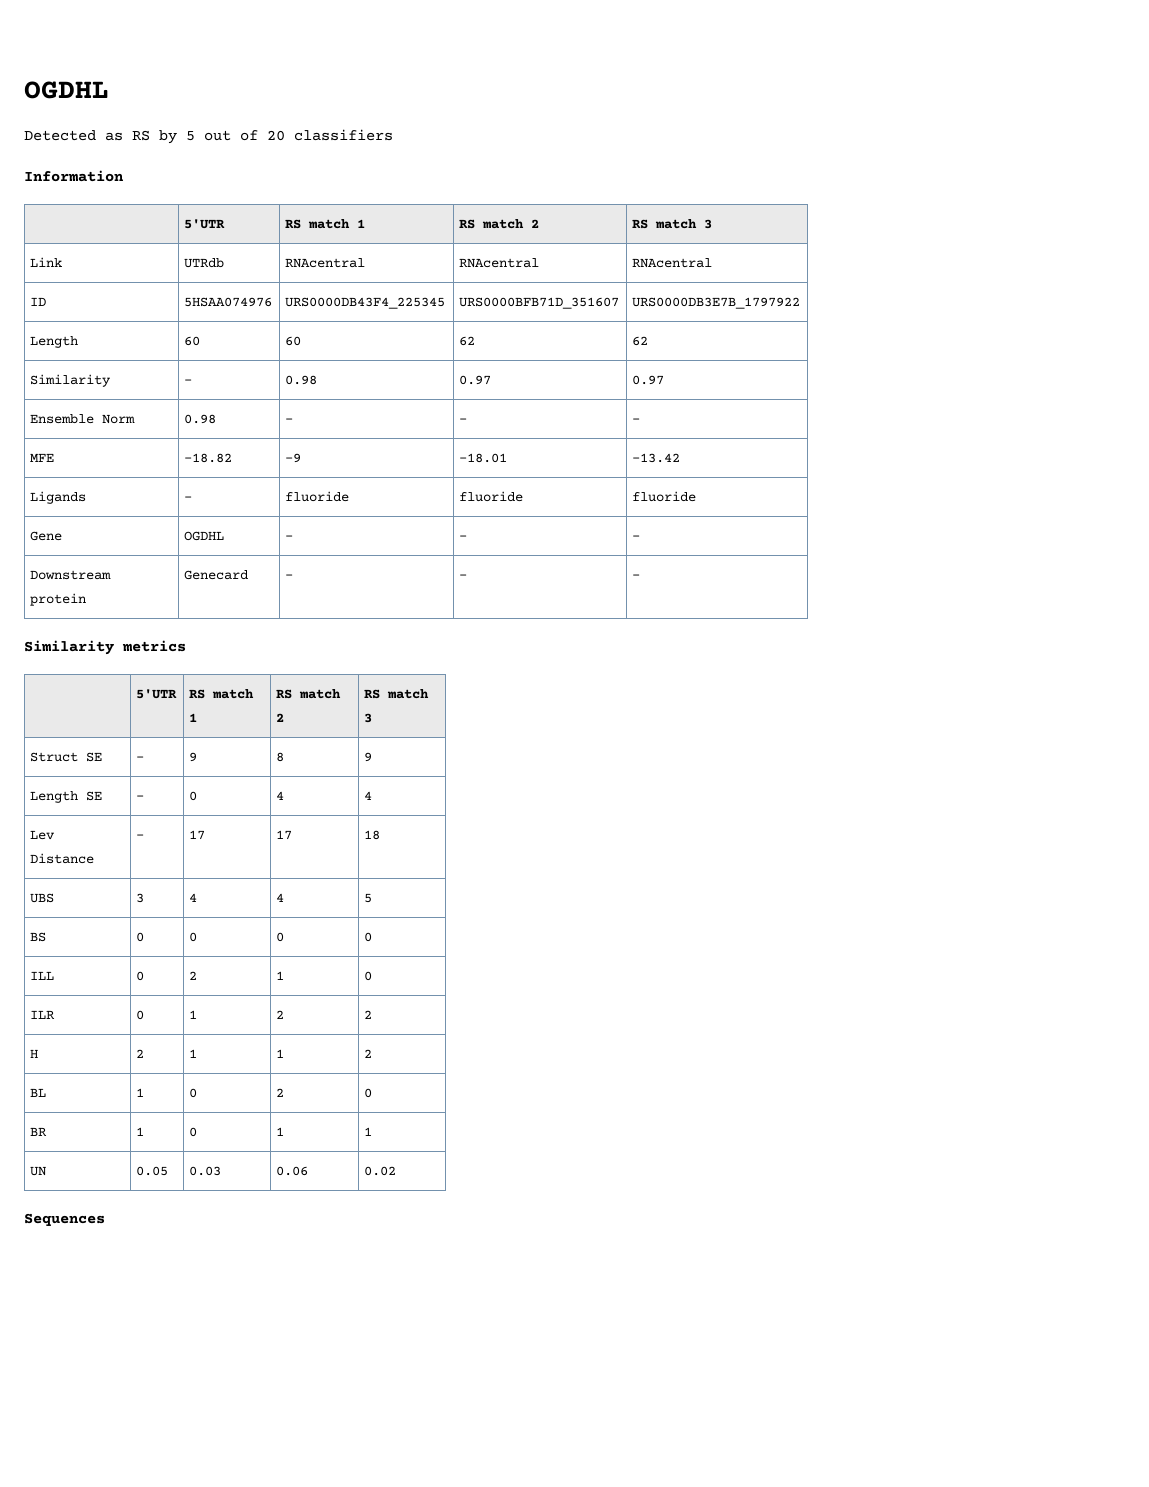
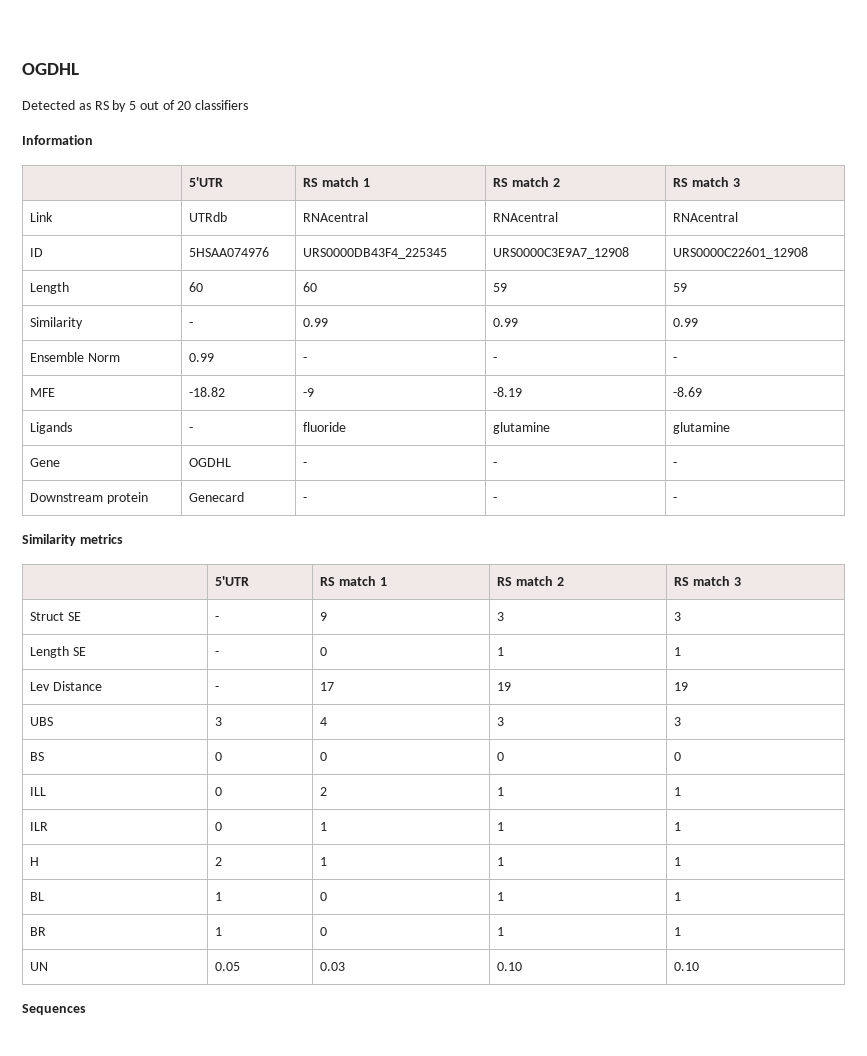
- ID | 5HSAA074976 | URS0000DB43F4_225345 | URS0000BFB71D_351607 | URS0000DB3E7B_1797922
+ ID | 5HSAA074976 | URS0000DB43F4_225345 | URS0000C3E9A7_12908 | URS0000C22601_12908
- Length | 60 | 60 | 62 | 62
+ Length | 60 | 60 | 59 | 59
- Similarity | - | 0.98 | 0.97 | 0.97
+ Similarity | - | 0.99 | 0.99 | 0.99
- Ensemble Norm | 0.98 | - | - | -
+ Ensemble Norm | 0.99 | - | - | -
- MFE | -18.82 | -9 | -18.01 | -13.42
+ MFE | -18.82 | -9 | -8.19 | -8.69
- Ligands | - | fluoride | fluoride | fluoride
+ Ligands | - | fluoride | glutamine | glutamine
- Struct SE | - | 9 | 8 | 9
+ Struct SE | - | 9 | 3 | 3
- Length SE | - | 0 | 4 | 4
+ Length SE | - | 0 | 1 | 1
- Lev Distance | - | 17 | 17 | 18
+ Lev Distance | - | 17 | 19 | 19
- UBS | 3 | 4 | 4 | 5
+ UBS | 3 | 4 | 3 | 3
- ILL | 0 | 2 | 1 | 0
+ ILL | 0 | 2 | 1 | 1
- ILR | 0 | 1 | 2 | 2
+ ILR | 0 | 1 | 1 | 1
- H | 2 | 1 | 1 | 2
+ H | 2 | 1 | 1 | 1
- BL | 1 | 0 | 2 | 0
+ BL | 1 | 0 | 1 | 1
- UN | 0.05 | 0.03 | 0.06 | 0.02
+ UN | 0.05 | 0.03 | 0.10 | 0.10

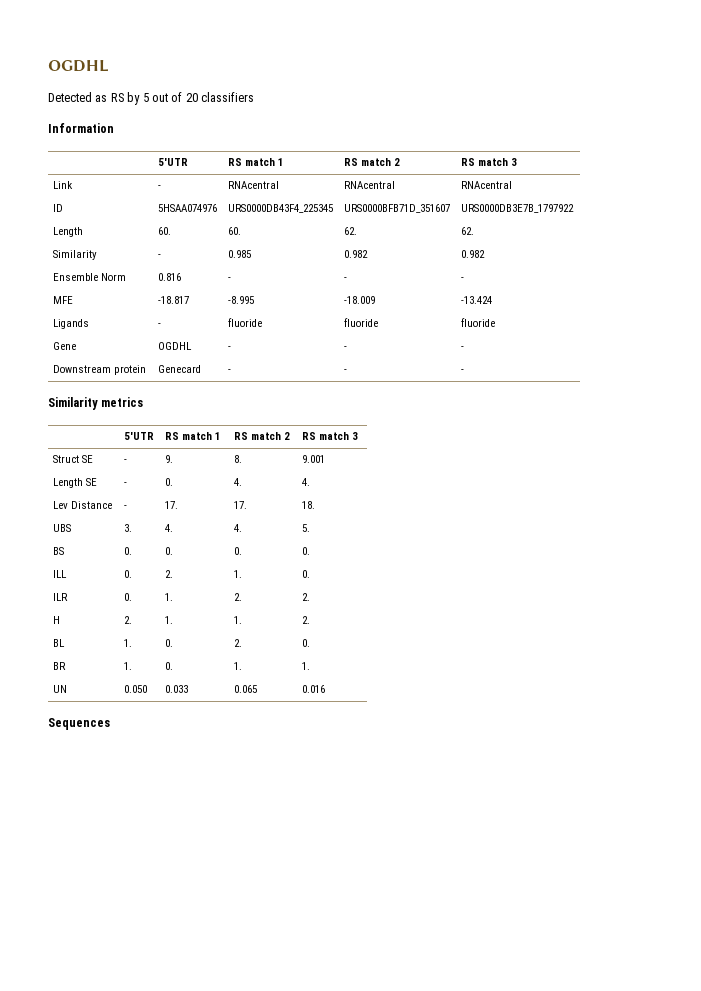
- Link | UTRdb | RNAcentral | RNAcentral | RNAcentral
+ Link | - | RNAcentral | RNAcentral | RNAcentral
- ID | 5HSAA074976 | URS0000DB43F4_225345 | URS0000C3E9A7_12908 | URS0000C22601_12908
+ ID | 5HSAA074976 | URS0000DB43F4_225345 | URS0000BFB71D_351607 | URS0000DB3E7B_1797922
- Length | 60 | 60 | 59 | 59
+ Length | 60. | 60. | 62. | 62.
- Similarity | - | 0.99 | 0.99 | 0.99
+ Similarity | - | 0.985 | 0.982 | 0.982
- Ensemble Norm | 0.99 | - | - | -
+ Ensemble Norm | 0.816 | - | - | -
- MFE | -18.82 | -9 | -8.19 | -8.69
+ MFE | -18.817 | -8.995 | -18.009 | -13.424
- Ligands | - | fluoride | glutamine | glutamine
+ Ligands | - | fluoride | fluoride | fluoride
- Struct SE | - | 9 | 3 | 3
+ Struct SE | - | 9. | 8. | 9.001
- Length SE | - | 0 | 1 | 1
+ Length SE | - | 0. | 4. | 4.
- Lev Distance | - | 17 | 19 | 19
- UBS | 3 | 4 | 3 | 3
- BS | 0 | 0 | 0 | 0
- ILL | 0 | 2 | 1 | 1
- ILR | 0 | 1 | 1 | 1
- H | 2 | 1 | 1 | 1
- BL | 1 | 0 | 1 | 1
- BR | 1 | 0 | 1 | 1
- UN | 0.05 | 0.03 | 0.10 | 0.10
+ Lev Distance | - | 17. | 17. | 18.
+ UBS | 3. | 4. | 4. | 5.
+ BS | 0. | 0. | 0. | 0.
+ ILL | 0. | 2. | 1. | 0.
+ ILR | 0. | 1. | 2. | 2.
+ H | 2. | 1. | 1. | 2.
+ BL | 1. | 0. | 2. | 0.
+ BR | 1. | 0. | 1. | 1.
+ UN | 0.050 | 0.033 | 0.065 | 0.016

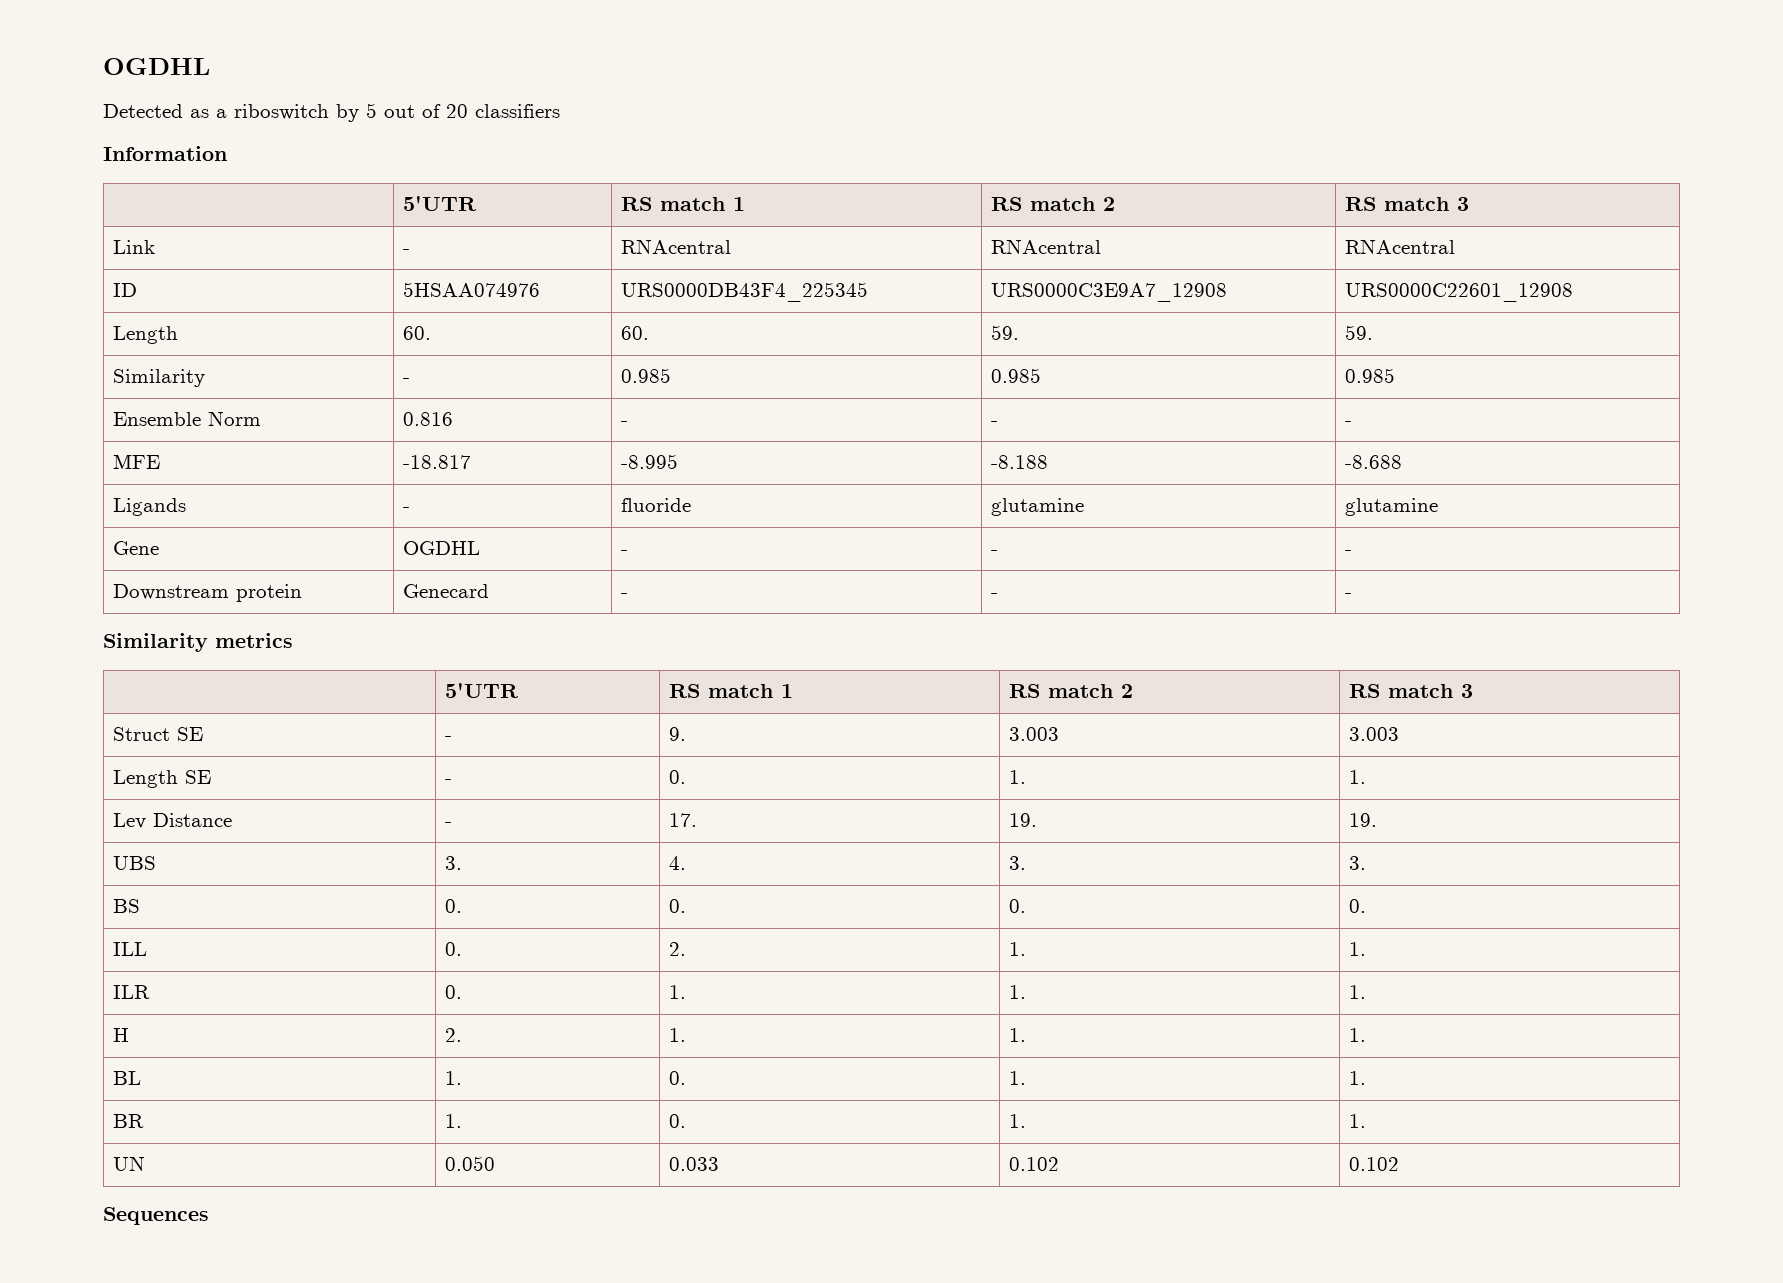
- Detected as RS by 5 out of 20 classifiers
+ Detected as a riboswitch by 5 out of 20 classifiers
- ID | 5HSAA074976 | URS0000DB43F4_225345 | URS0000BFB71D_351607 | URS0000DB3E7B_1797922
+ ID | 5HSAA074976 | URS0000DB43F4_225345 | URS0000C3E9A7_12908 | URS0000C22601_12908
- Length | 60. | 60. | 62. | 62.
+ Length | 60. | 60. | 59. | 59.
- Similarity | - | 0.985 | 0.982 | 0.982
+ Similarity | - | 0.985 | 0.985 | 0.985
- MFE | -18.817 | -8.995 | -18.009 | -13.424
+ MFE | -18.817 | -8.995 | -8.188 | -8.688
- Ligands | - | fluoride | fluoride | fluoride
+ Ligands | - | fluoride | glutamine | glutamine
- Struct SE | - | 9. | 8. | 9.001
+ Struct SE | - | 9. | 3.003 | 3.003
- Length SE | - | 0. | 4. | 4.
+ Length SE | - | 0. | 1. | 1.
- Lev Distance | - | 17. | 17. | 18.
+ Lev Distance | - | 17. | 19. | 19.
- UBS | 3. | 4. | 4. | 5.
+ UBS | 3. | 4. | 3. | 3.
- ILL | 0. | 2. | 1. | 0.
+ ILL | 0. | 2. | 1. | 1.
- ILR | 0. | 1. | 2. | 2.
+ ILR | 0. | 1. | 1. | 1.
- H | 2. | 1. | 1. | 2.
+ H | 2. | 1. | 1. | 1.
- BL | 1. | 0. | 2. | 0.
+ BL | 1. | 0. | 1. | 1.
- UN | 0.050 | 0.033 | 0.065 | 0.016
+ UN | 0.050 | 0.033 | 0.102 | 0.102

